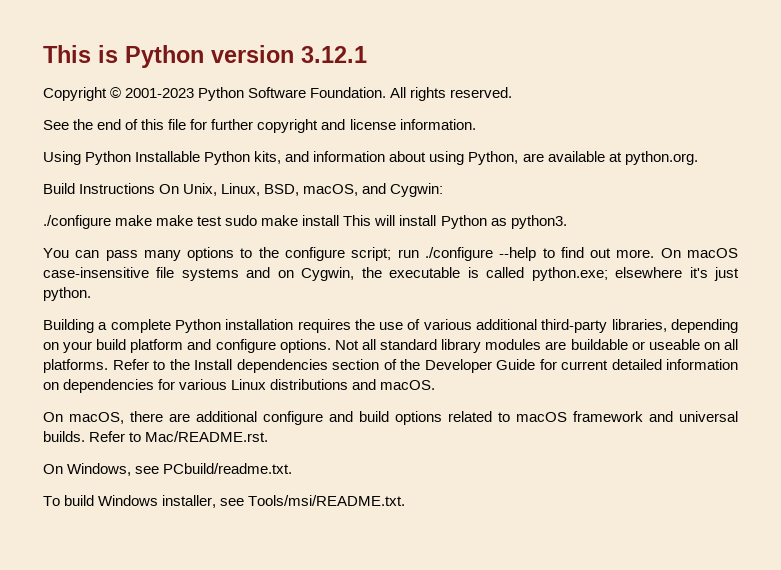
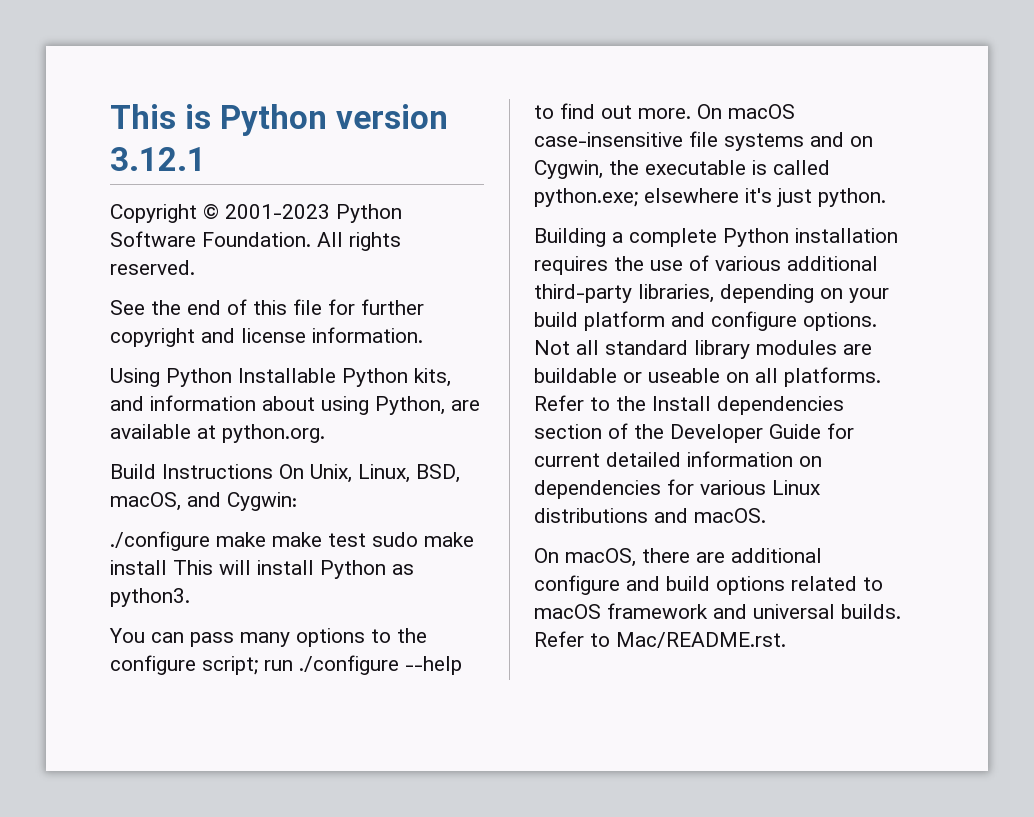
- On Windows, see PCbuild/readme.txt.
- To build Windows installer, see Tools/msi/README.txt.

